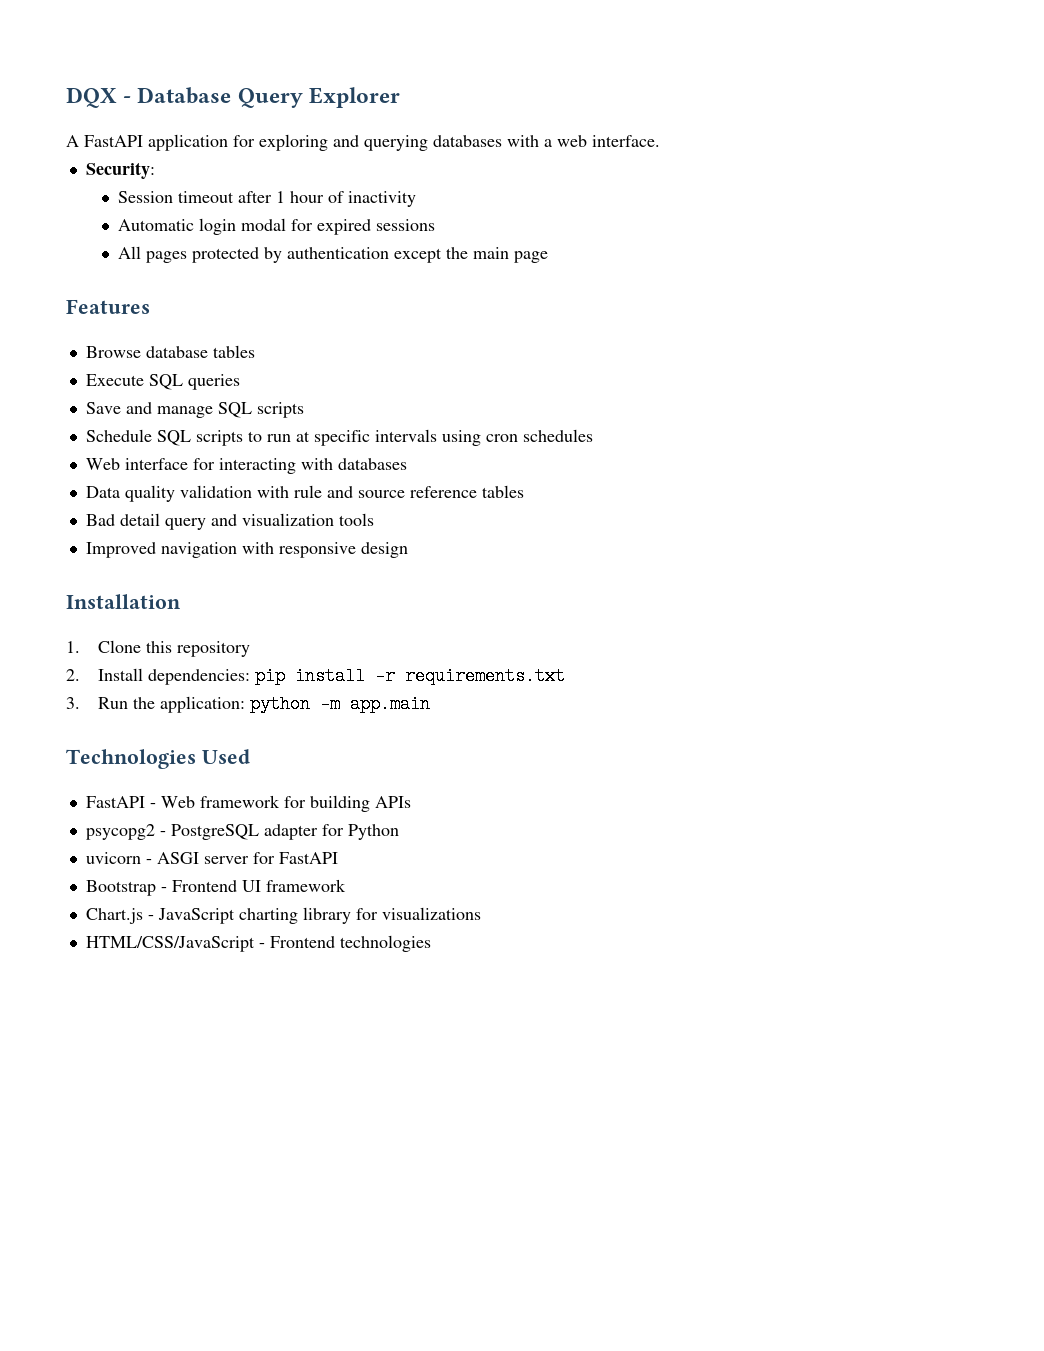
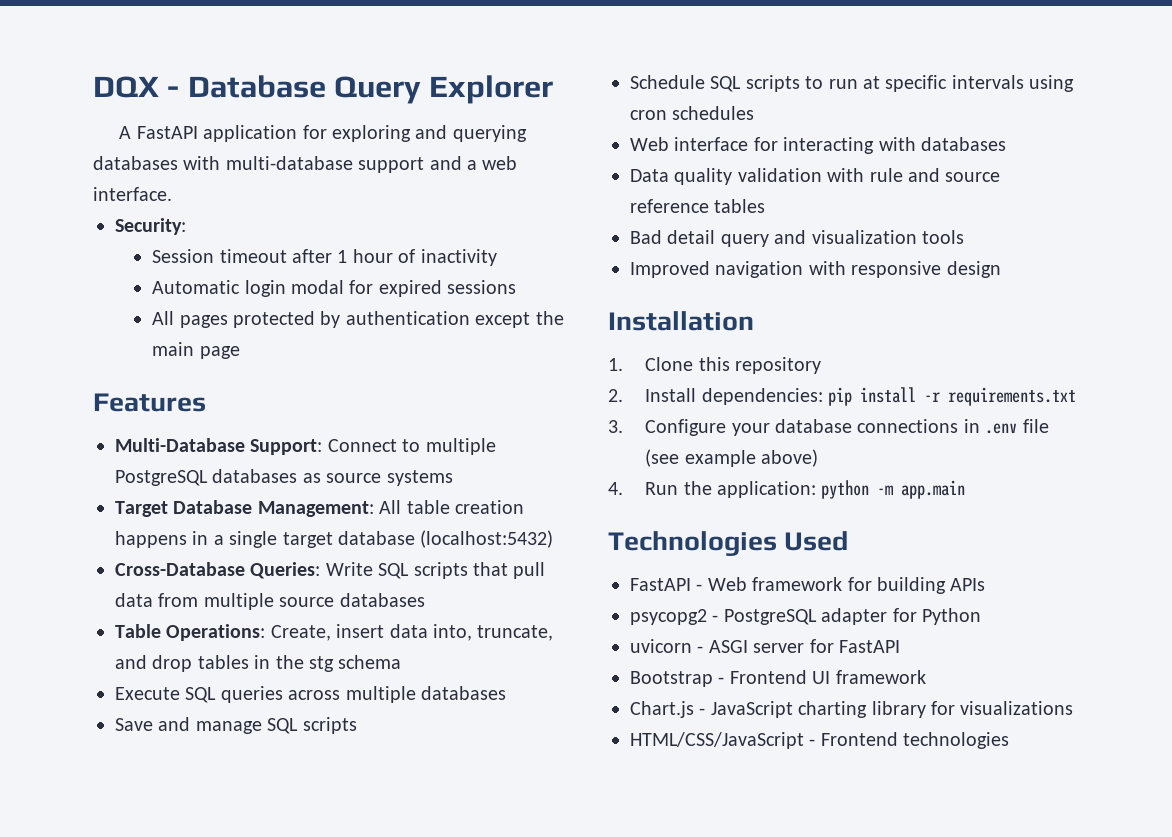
- A FastAPI application for exploring and querying databases with a web interface.
+ A FastAPI application for exploring and querying databases with multi-database support and a web interface.
- Browse database tables
+ Multi-Database Support: Connect to multiple PostgreSQL databases as source systems
+ Target Database Management: All table creation happens in a single target database (localhost:5432)
+ Cross-Database Queries: Write SQL scripts that pull data from multiple source databases
+ Table Operations: Create, insert data into, truncate, and drop tables in the stg schema
- Execute SQL queries
+ Execute SQL queries across multiple databases
- 3. Run the application: python -m app.main
+ 3. Configure your database connections in .env file (see example above)
+ 4. Run the application: python -m app.main

